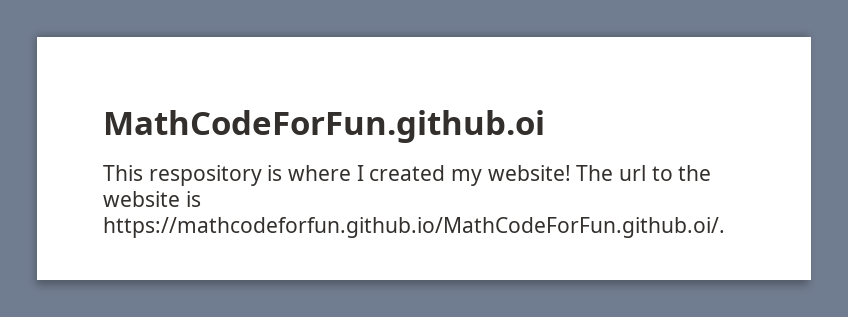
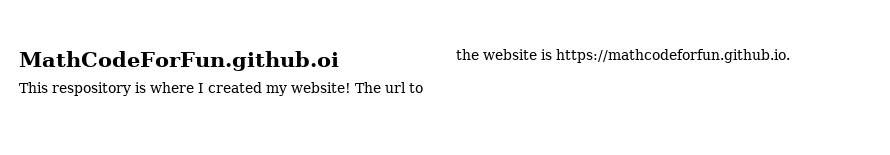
- The url to the website is https://mathcodeforfun.github.io/MathCodeForFun.github.oi/.
+ The url to the website is https://mathcodeforfun.github.io.

